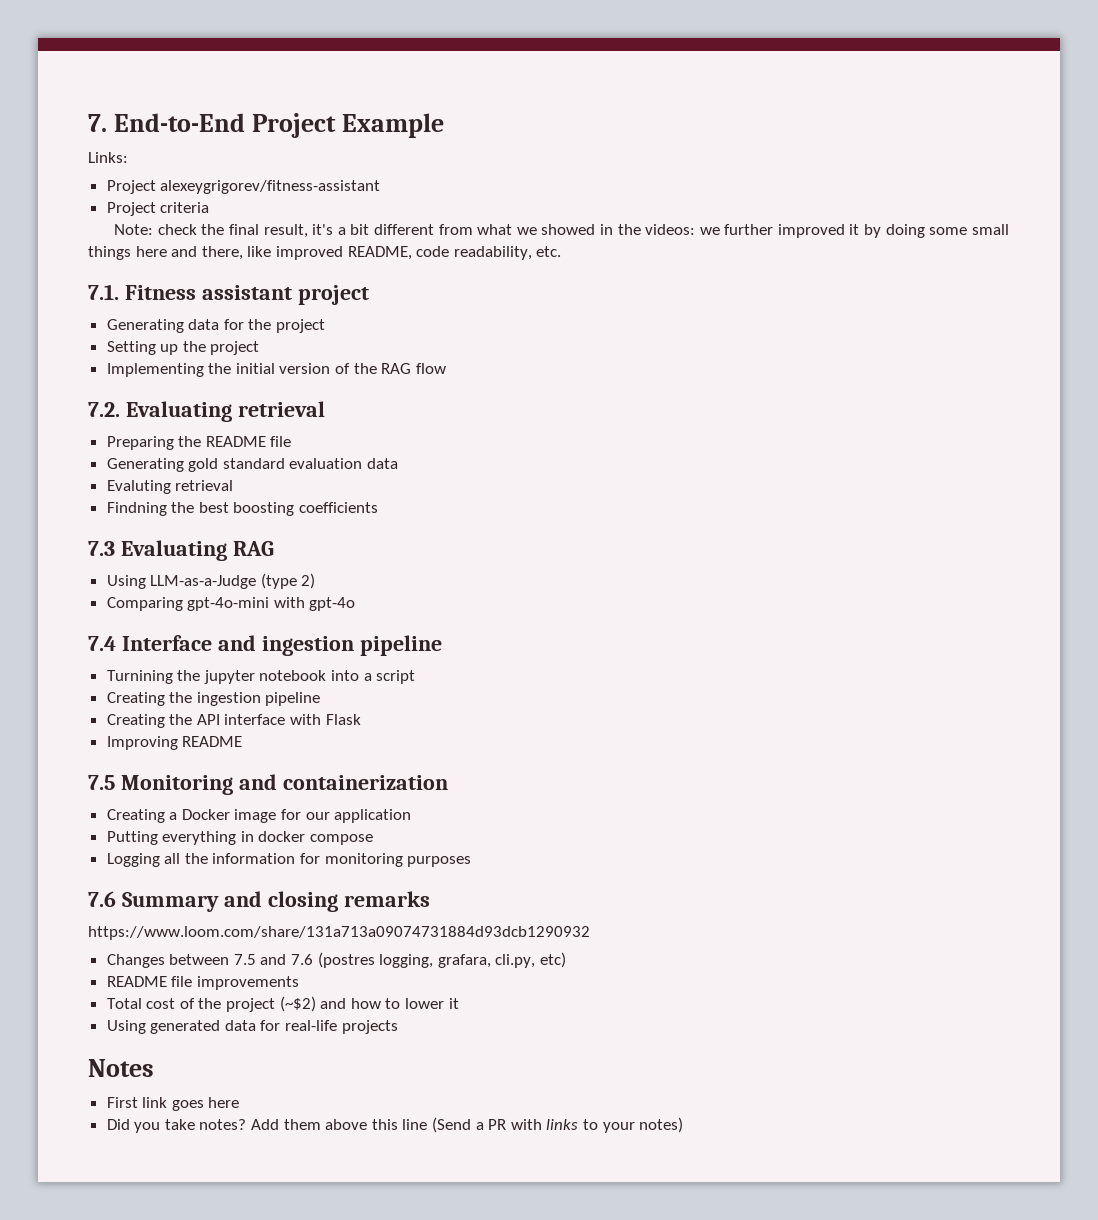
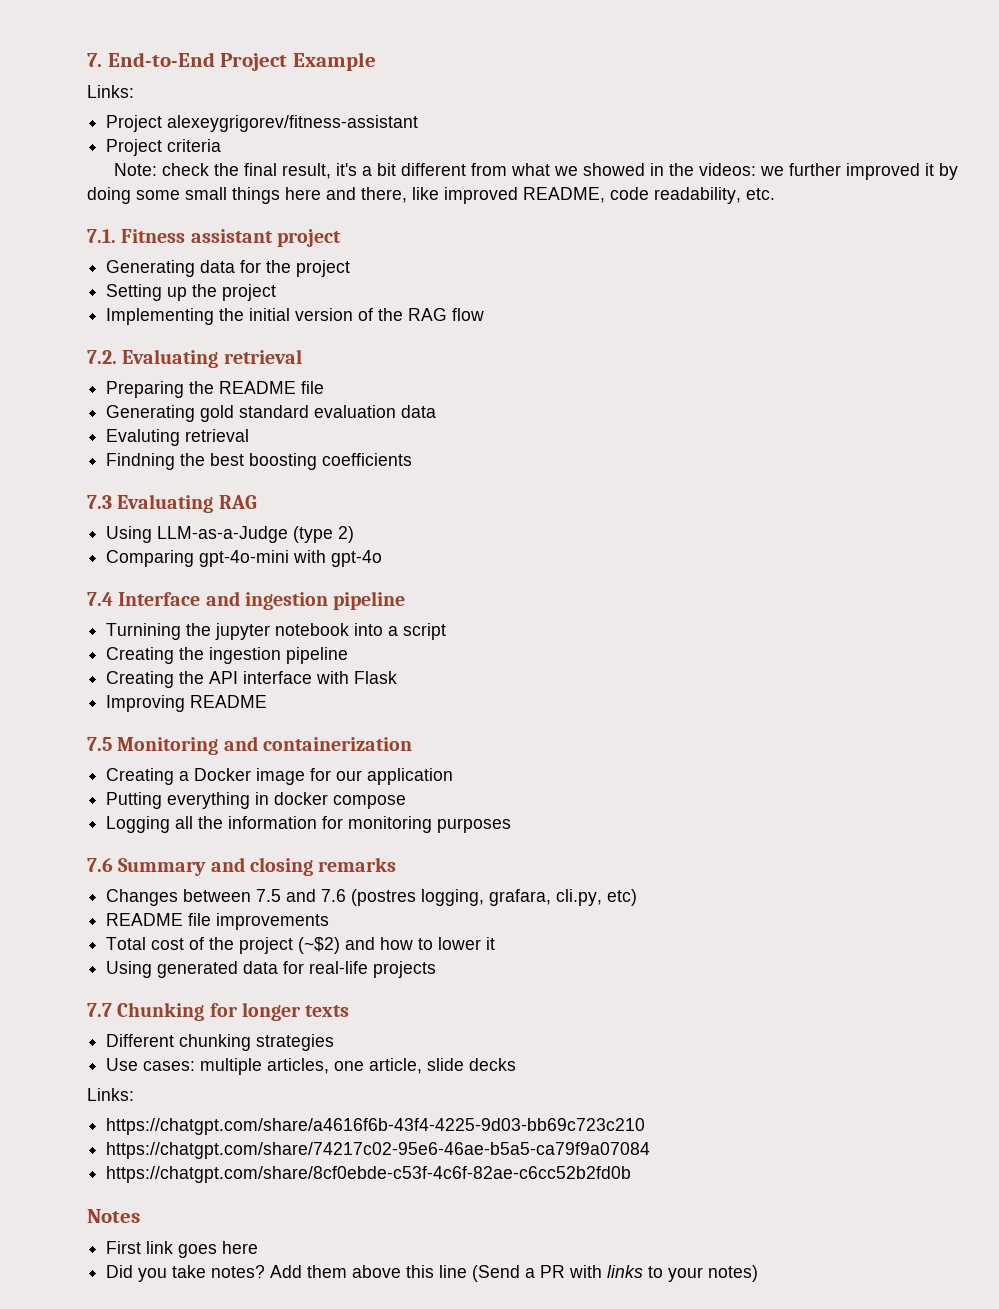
- https://www.loom.com/share/131a713a09074731884d93dcb1290932
+ 7.7 Chunking for longer texts
+ Different chunking strategies
+ Use cases: multiple articles, one article, slide decks
+ Links:
+ https://chatgpt.com/share/a4616f6b-43f4-4225-9d03-bb69c723c210
+ https://chatgpt.com/share/74217c02-95e6-46ae-b5a5-ca79f9a07084
+ https://chatgpt.com/share/8cf0ebde-c53f-4c6f-82ae-c6cc52b2fd0b

